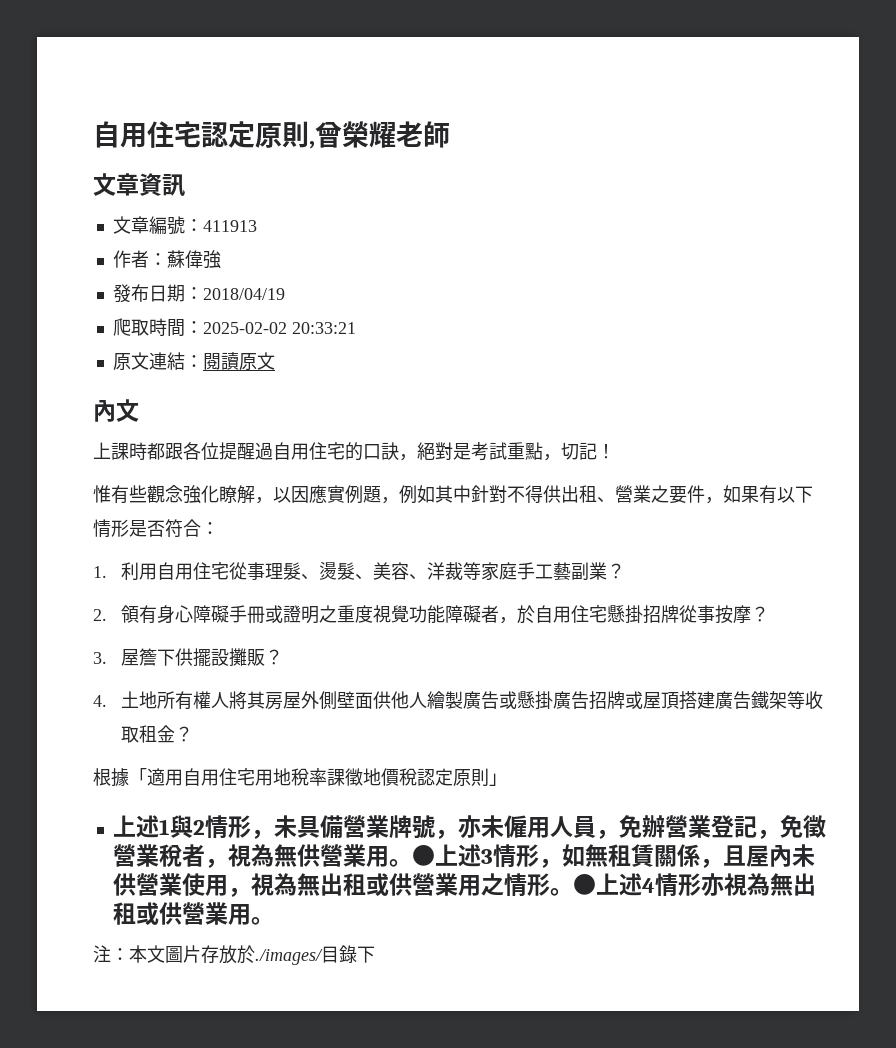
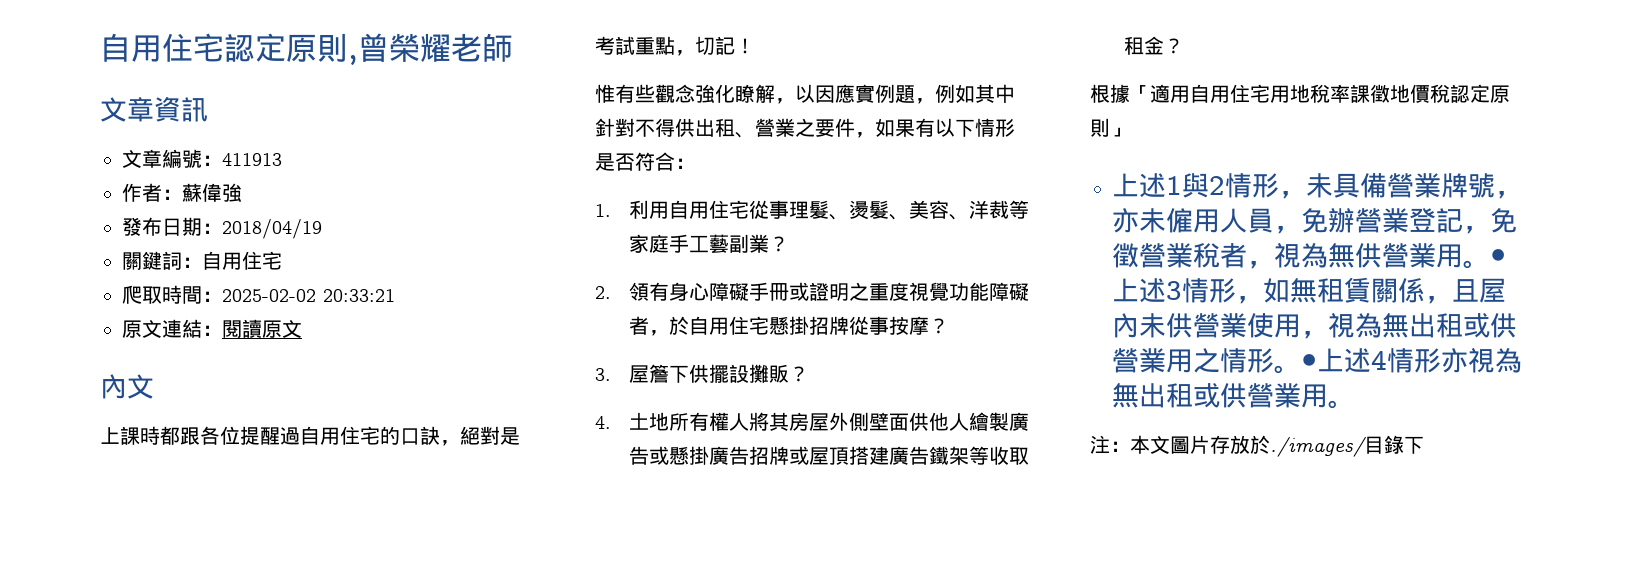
+ 關鍵詞：自用住宅

